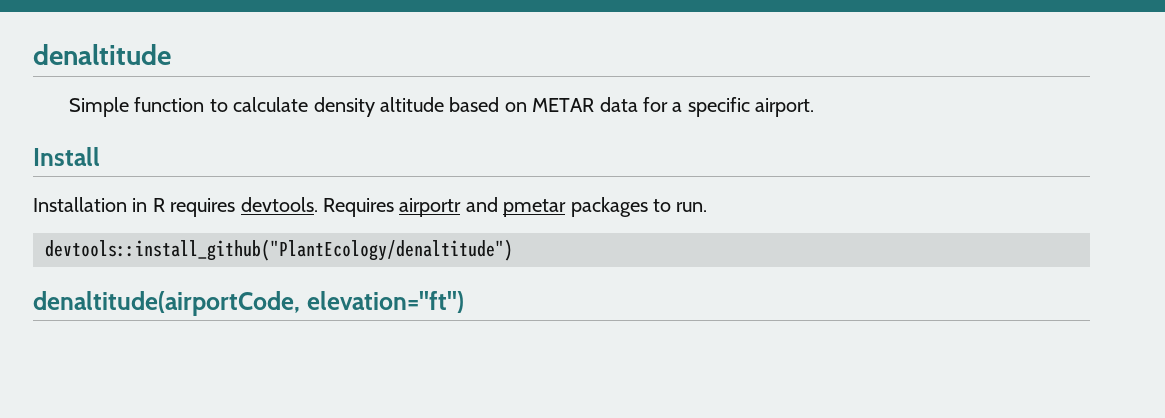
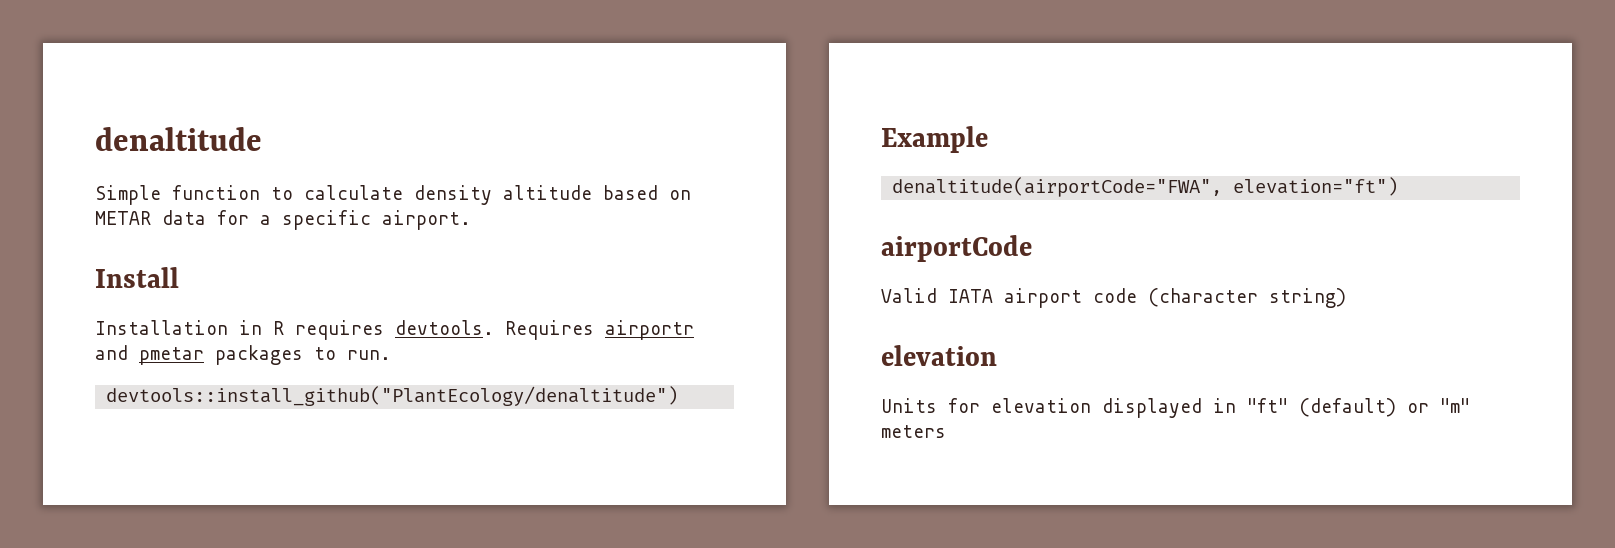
- denaltitude(airportCode, elevation="ft")
+ Example
+ denaltitude(airportCode="FWA", elevation="ft")
+ airportCode
+ Valid IATA airport code (character string)
+ elevation
+ Units for elevation displayed in "ft" (default) or "m" meters

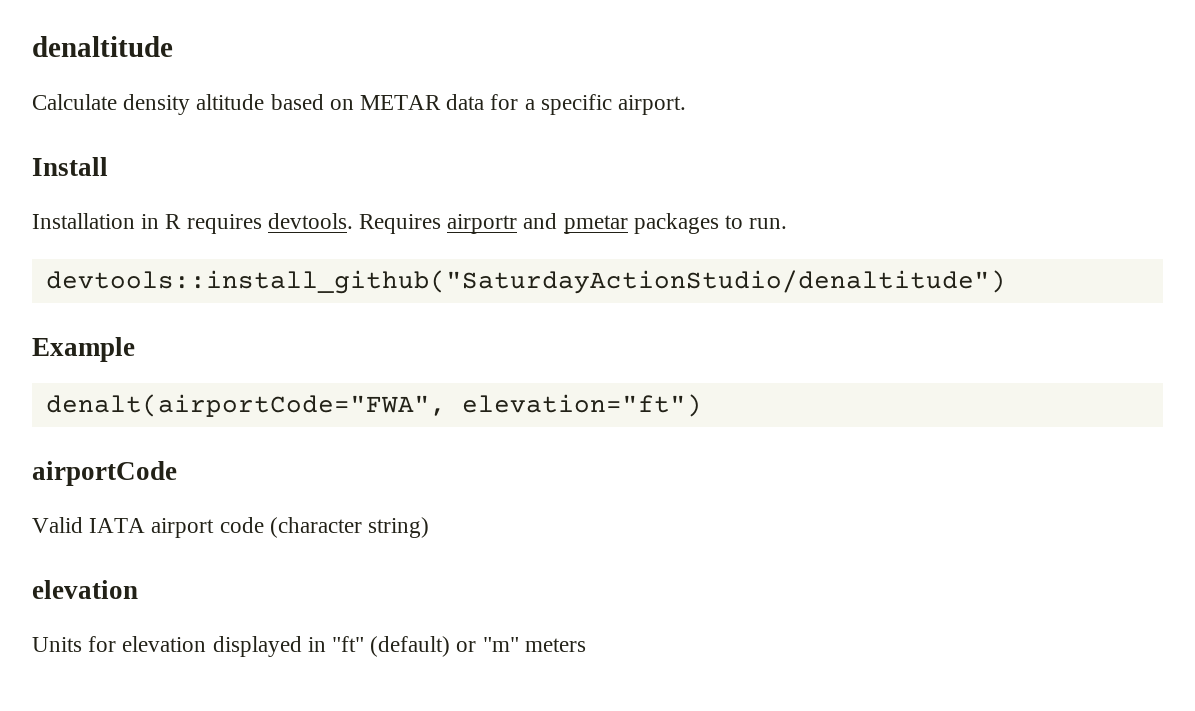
- Simple function to calculate density altitude based on METAR data for a specific airport.
+ Calculate density altitude based on METAR data for a specific airport.
- devtools::install_github("PlantEcology/denaltitude")
+ devtools::install_github("SaturdayActionStudio/denaltitude")
- denaltitude(airportCode="FWA", elevation="ft")
+ denalt(airportCode="FWA", elevation="ft")

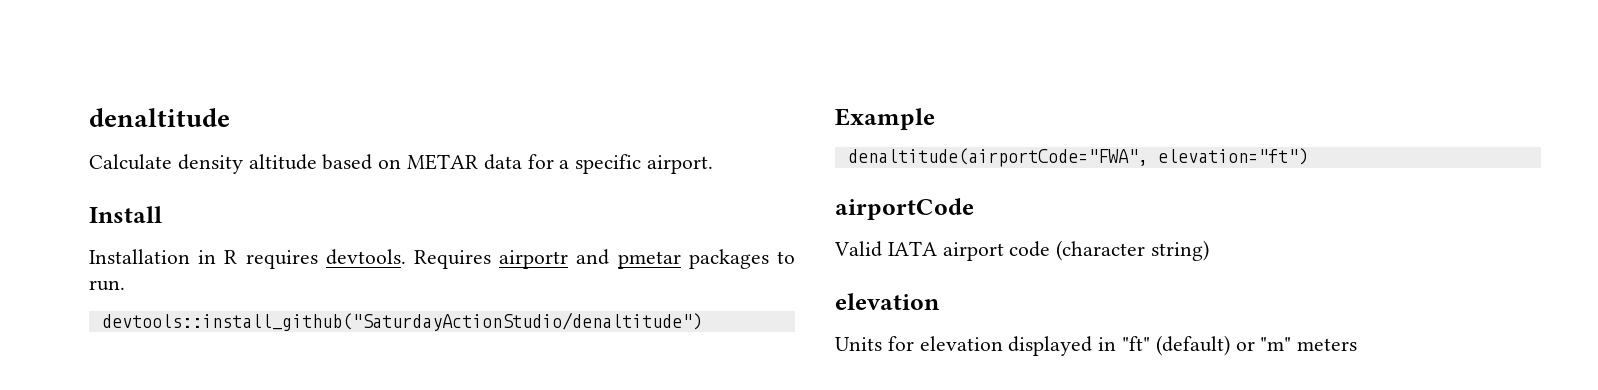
- denalt(airportCode="FWA", elevation="ft")
+ denaltitude(airportCode="FWA", elevation="ft")

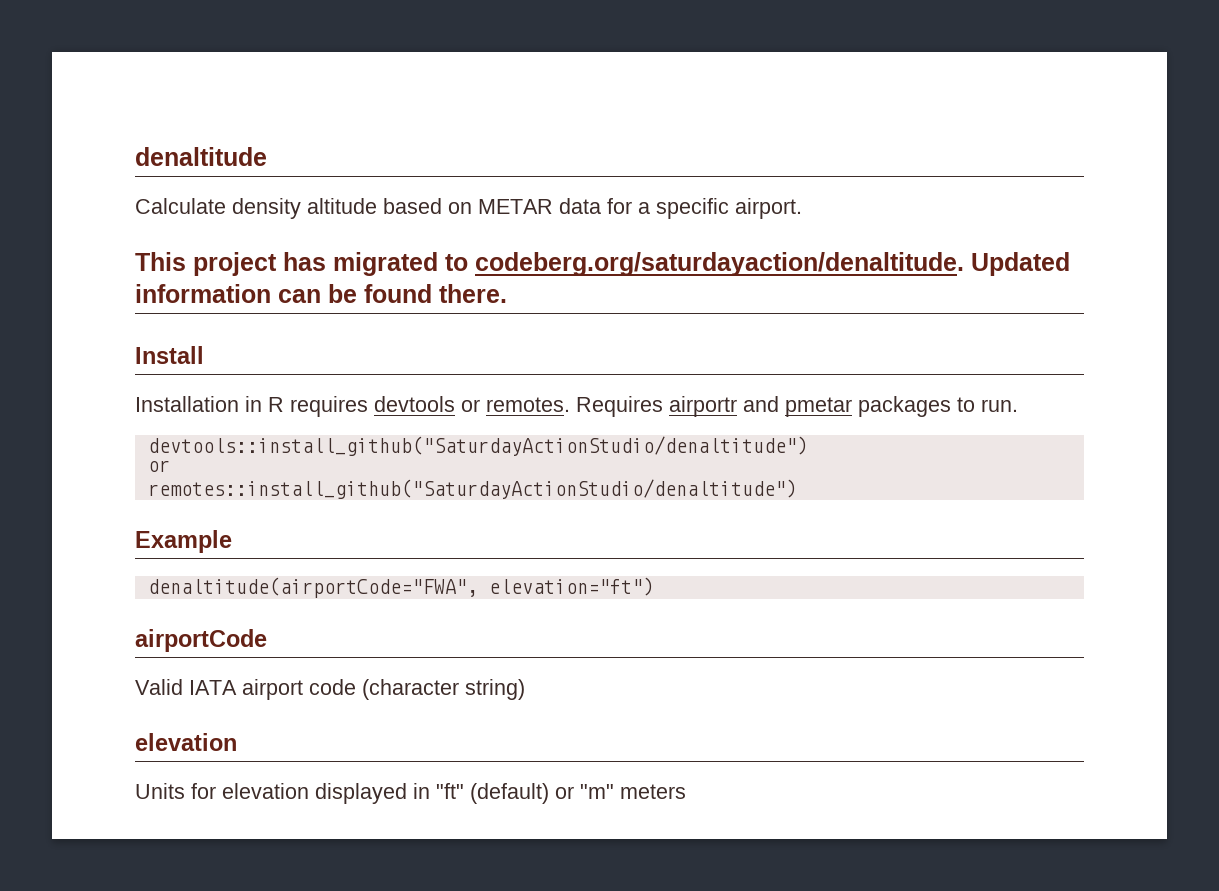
+ This project has migrated to codeberg.org/saturdayaction/denaltitude. Updated information can be found there.
- Installation in R requires devtools.
+ Installation in R requires devtools or remotes.
  devtools::install_github("SaturdayActionStudio/denaltitude")
+ or
+ remotes::install_github("SaturdayActionStudio/denaltitude")

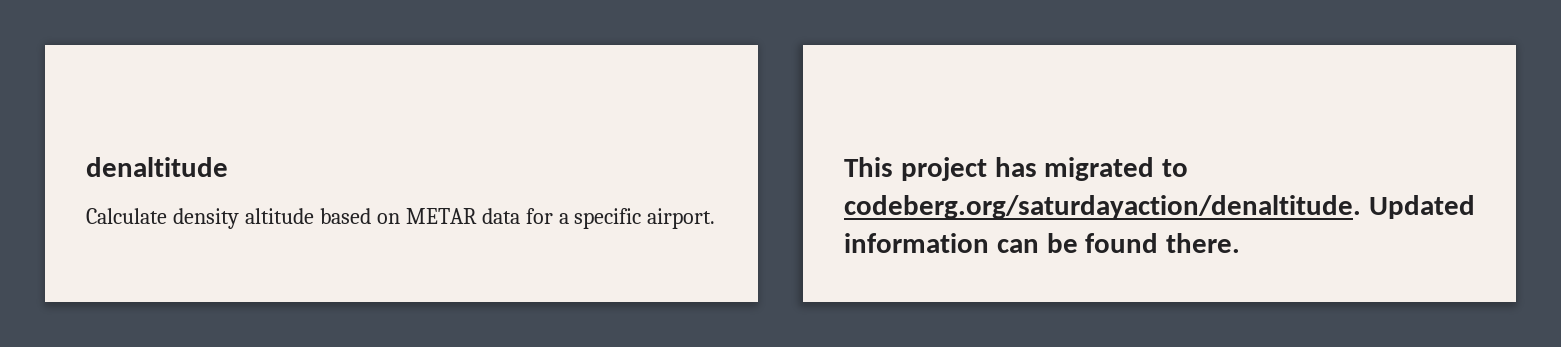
- Install
- Installation in R requires devtools or remotes. Requires airportr and pmetar packages to run.
- devtools::install_github("SaturdayActionStudio/denaltitude")
- or
- remotes::install_github("SaturdayActionStudio/denaltitude")
- Example
- denaltitude(airportCode="FWA", elevation="ft")
- airportCode
- Valid IATA airport code (character string)
- elevation
- Units for elevation displayed in "ft" (default) or "m" meters

